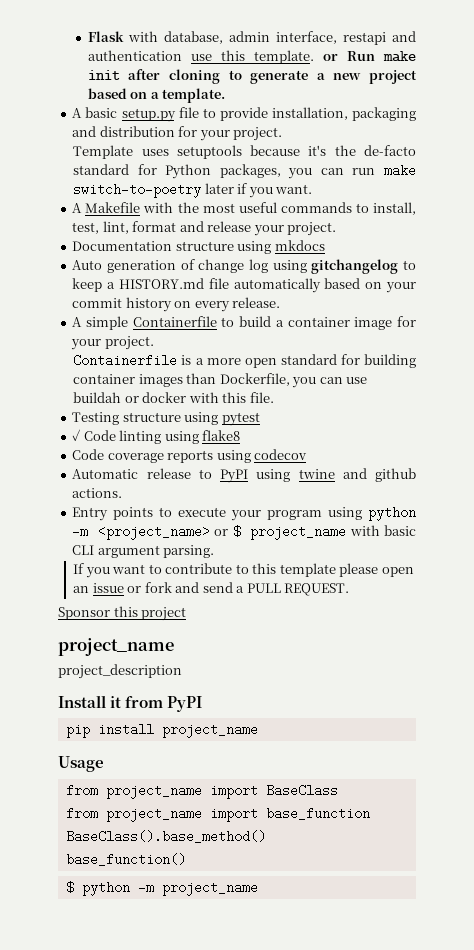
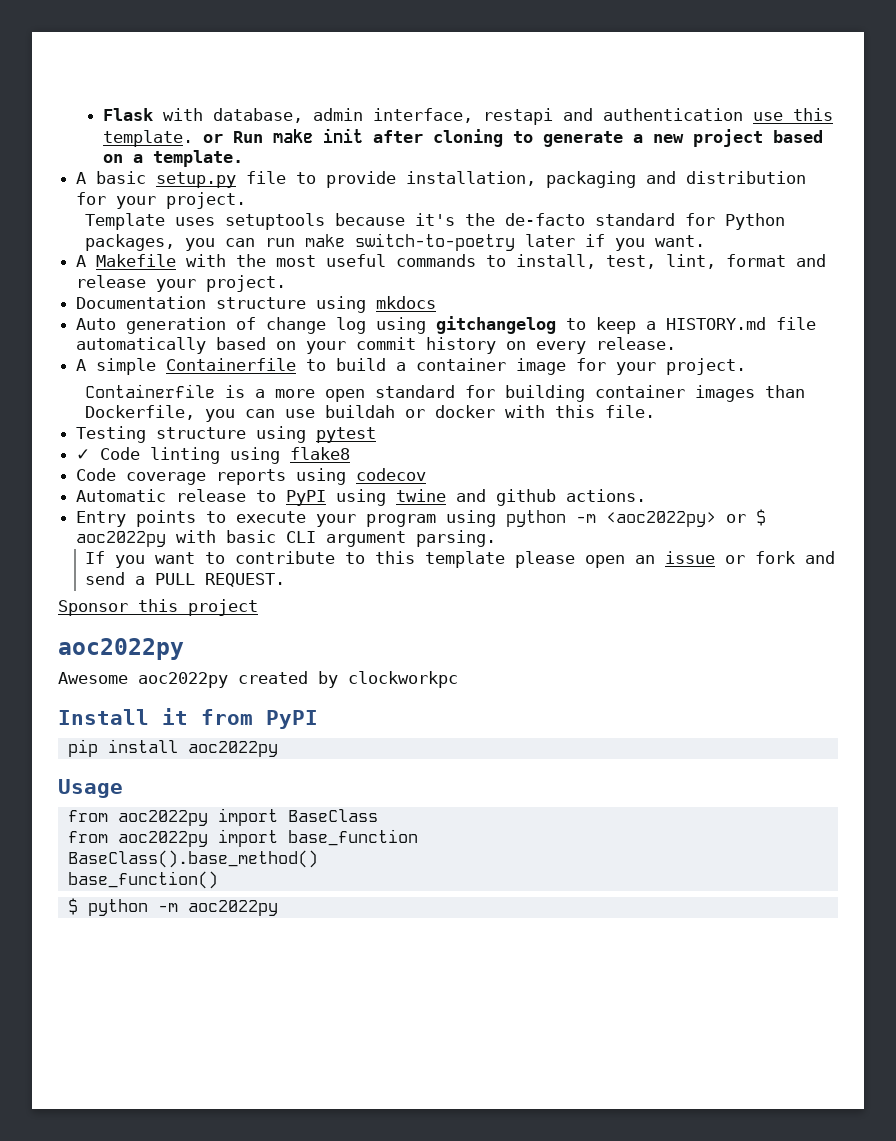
- Entry points to execute your program using python -m <project_name> or $ project_name with basic CLI argument parsing.
+ Entry points to execute your program using python -m <aoc2022py> or $ aoc2022py with basic CLI argument parsing.
  Sponsor this project
- project_name
- project_description
+ aoc2022py
+ Awesome aoc2022py created by clockworkpc
- pip install project_name
+ pip install aoc2022py
- from project_name import BaseClass
+ from aoc2022py import BaseClass
- from project_name import base_function
+ from aoc2022py import base_function
- $ python -m project_name
+ $ python -m aoc2022py

